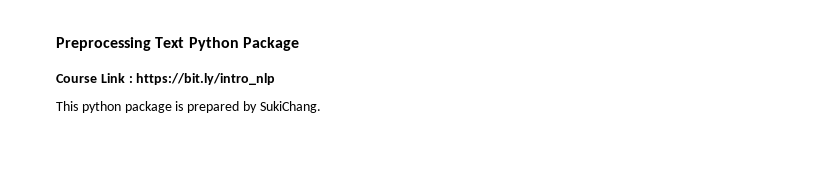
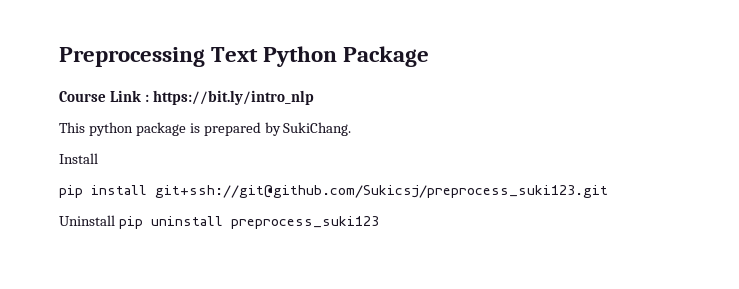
+ Install
+ pip install git+ssh://git@github.com/Sukicsj/preprocess_suki123.git
+ Uninstall pip uninstall preprocess_suki123

